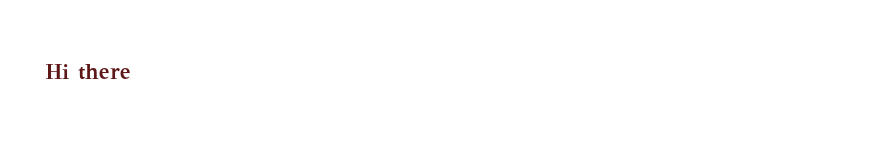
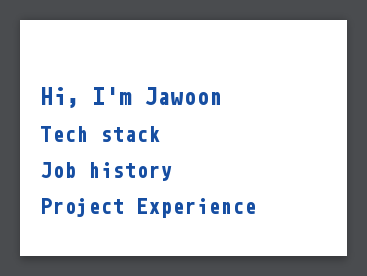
- Hi there
+ Hi, I'm Jawoon
+ Tech stack
+ Job history
+ Project Experience

